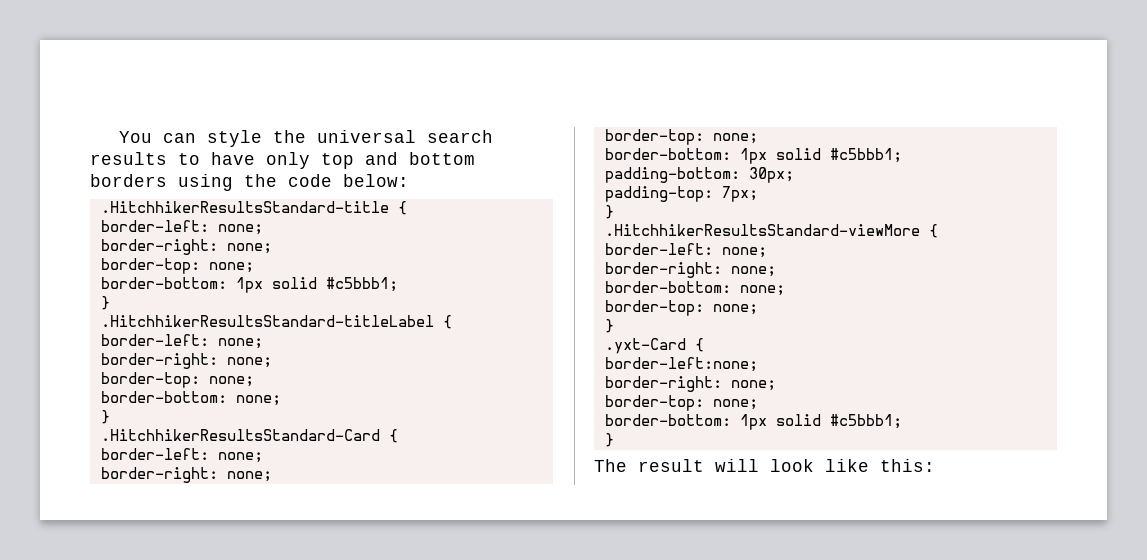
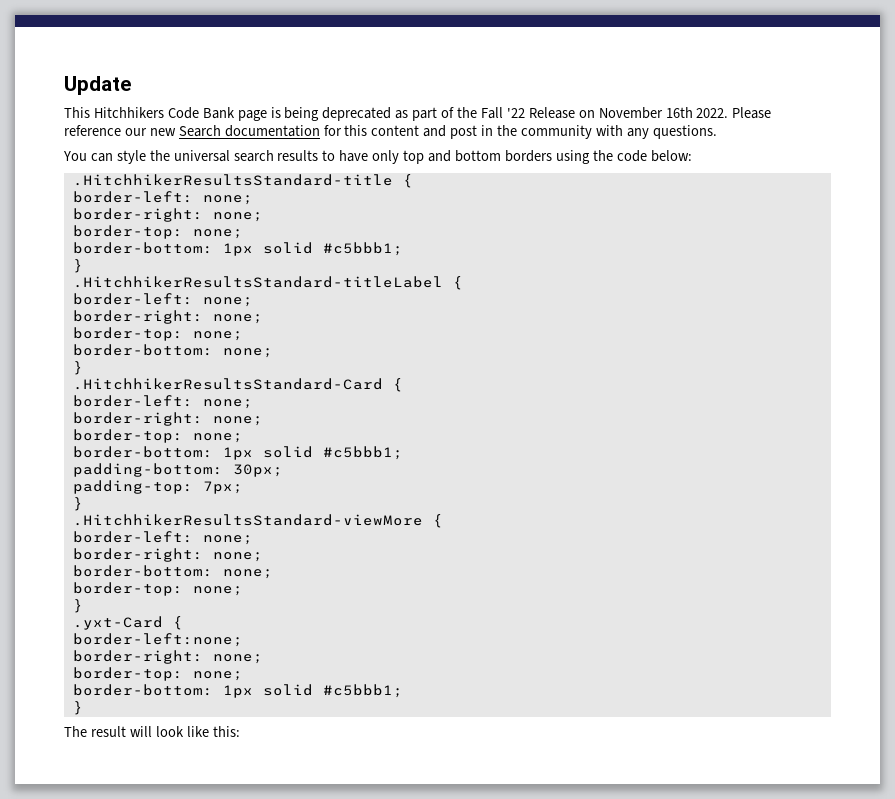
+ Update
+ This Hitchhikers Code Bank page is being deprecated as part of the Fall '22 Release on November 16th 2022. Please reference our new Search documentation for this content and post in the community with any questions.

